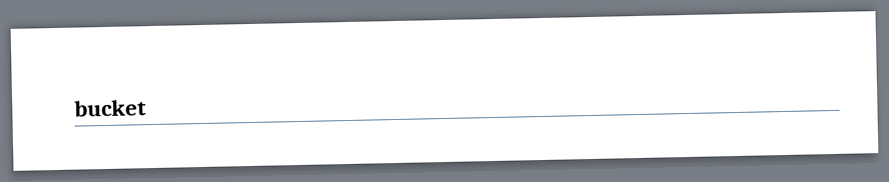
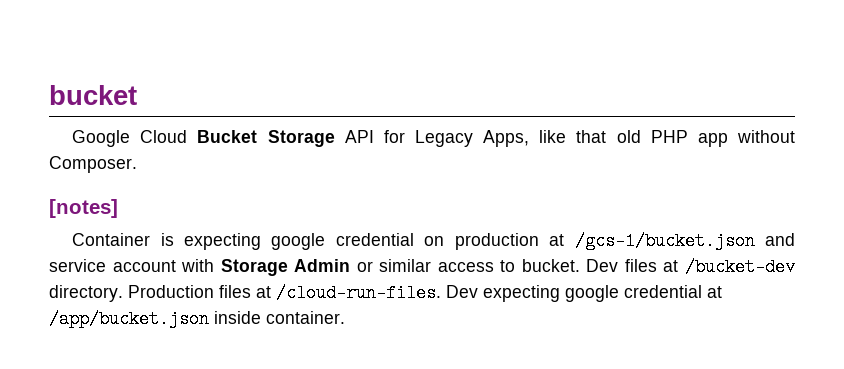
+ Google Cloud Bucket Storage API for Legacy Apps, like that old PHP app without Composer.
+ [notes]
+ Container is expecting google credential on production at /gcs-1/bucket.json and service account with Storage Admin or similar access to bucket. Dev files at /bucket-dev directory. Production files at /cloud-run-files. Dev expecting google credential at /app/bucket.json inside container.

